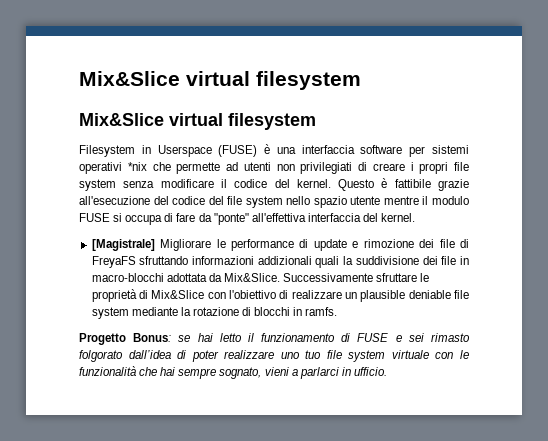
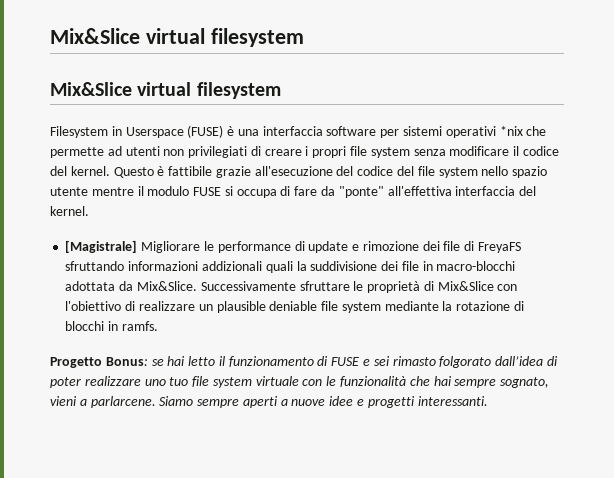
- Progetto Bonus: se hai letto il funzionamento di FUSE e sei rimasto folgorato dall’idea di poter realizzare uno tuo file system virtuale con le funzionalità che hai sempre sognato, vieni a parlarci in ufficio.
+ Progetto Bonus: se hai letto il funzionamento di FUSE e sei rimasto folgorato dall’idea di poter realizzare uno tuo file system virtuale con le funzionalità che hai sempre sognato, vieni a parlarcene. Siamo sempre aperti a nuove idee e progetti interessanti.

